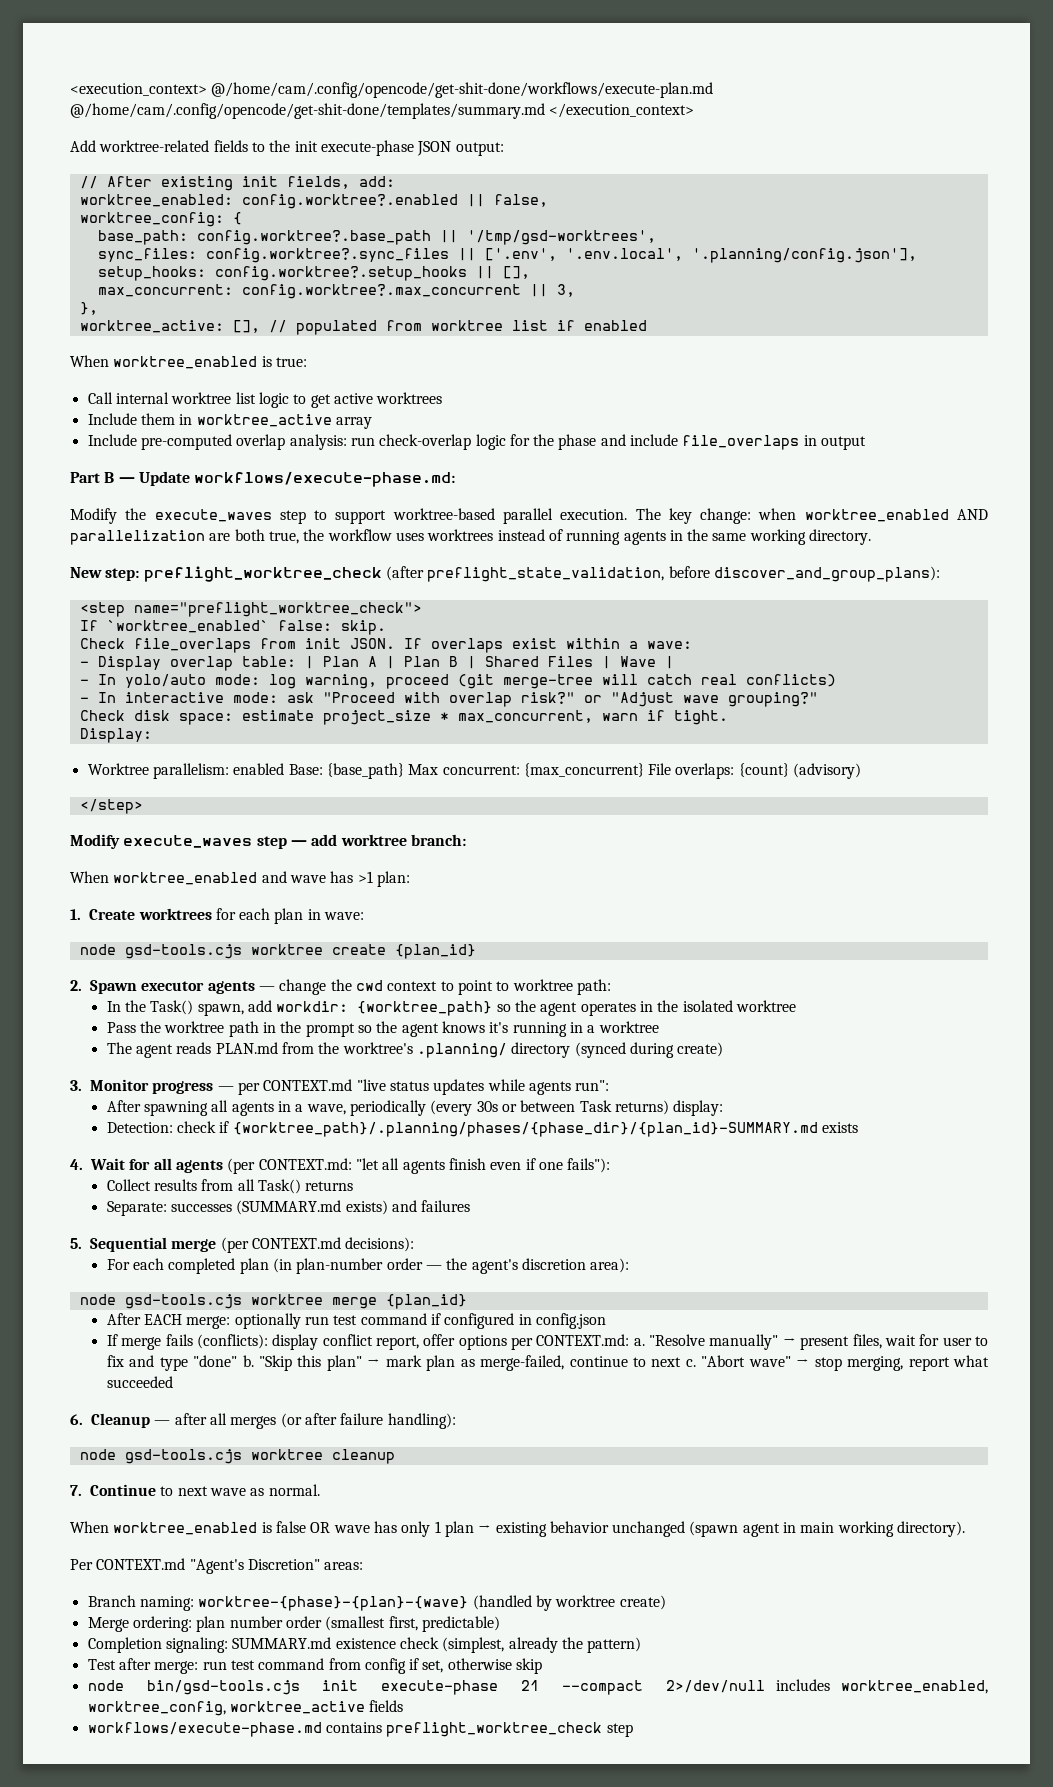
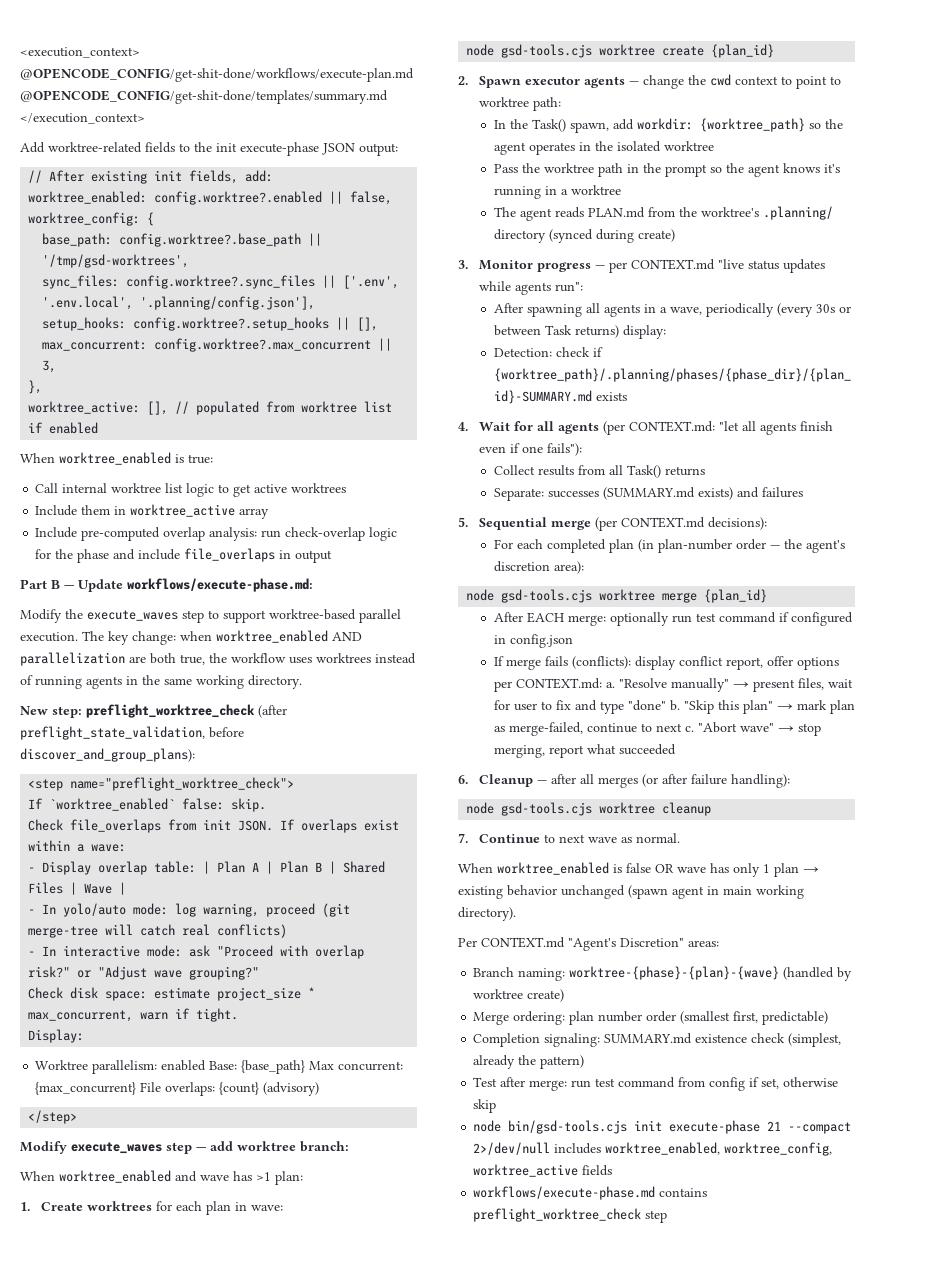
- <execution_context> @/home/cam/.config/opencode/get-shit-done/workflows/execute-plan.md @/home/cam/.config/opencode/get-shit-done/templates/summary.md </execution_context>
+ <execution_context> @OPENCODE_CONFIG/get-shit-done/workflows/execute-plan.md @OPENCODE_CONFIG/get-shit-done/templates/summary.md </execution_context>

